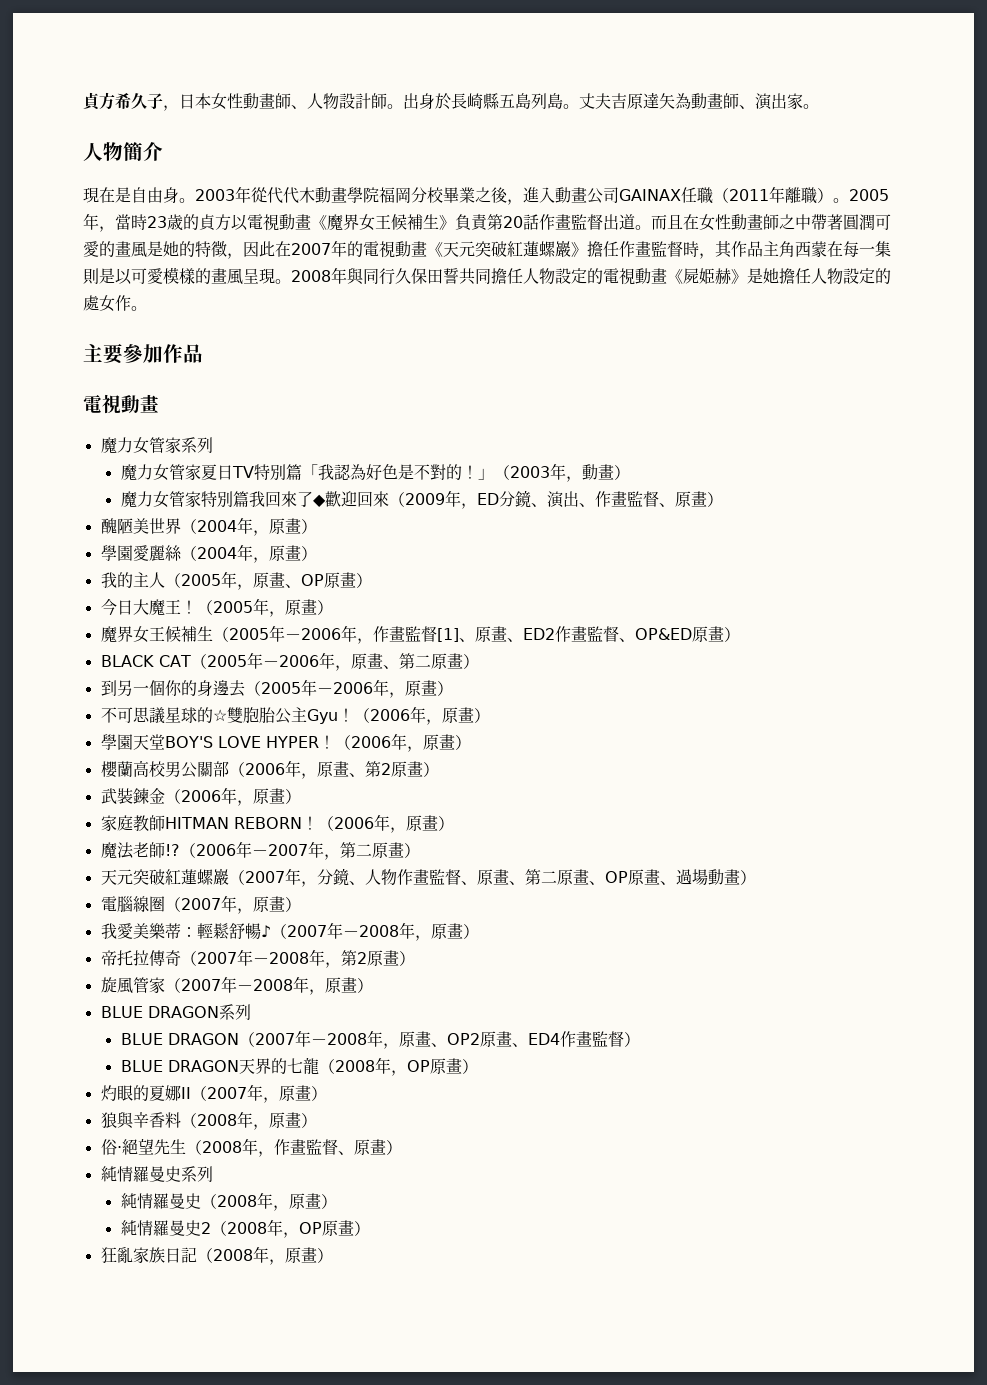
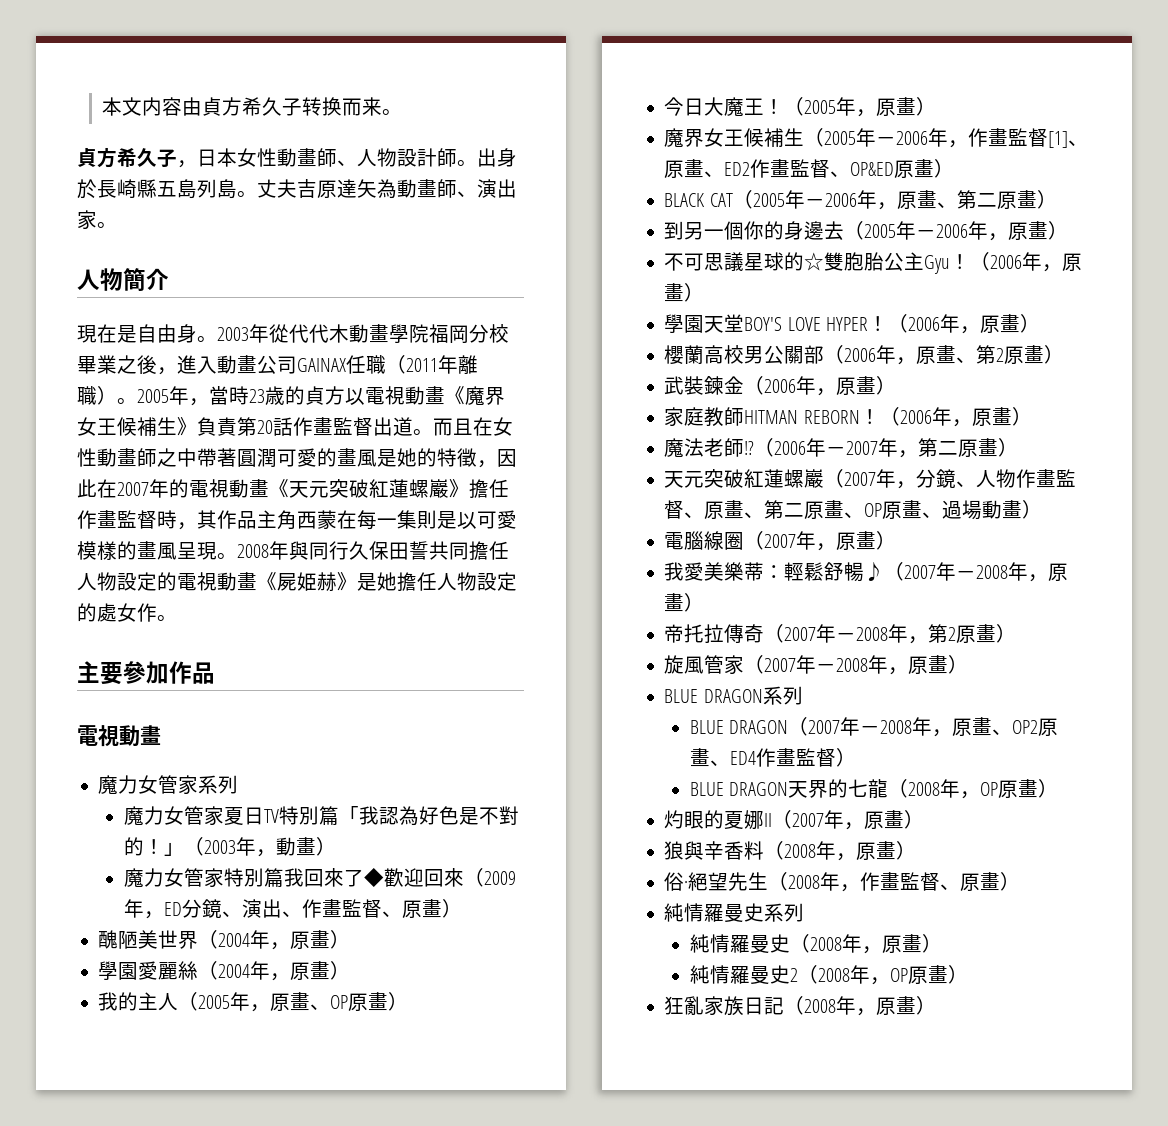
+ 本文内容由貞方希久子转换而来。

